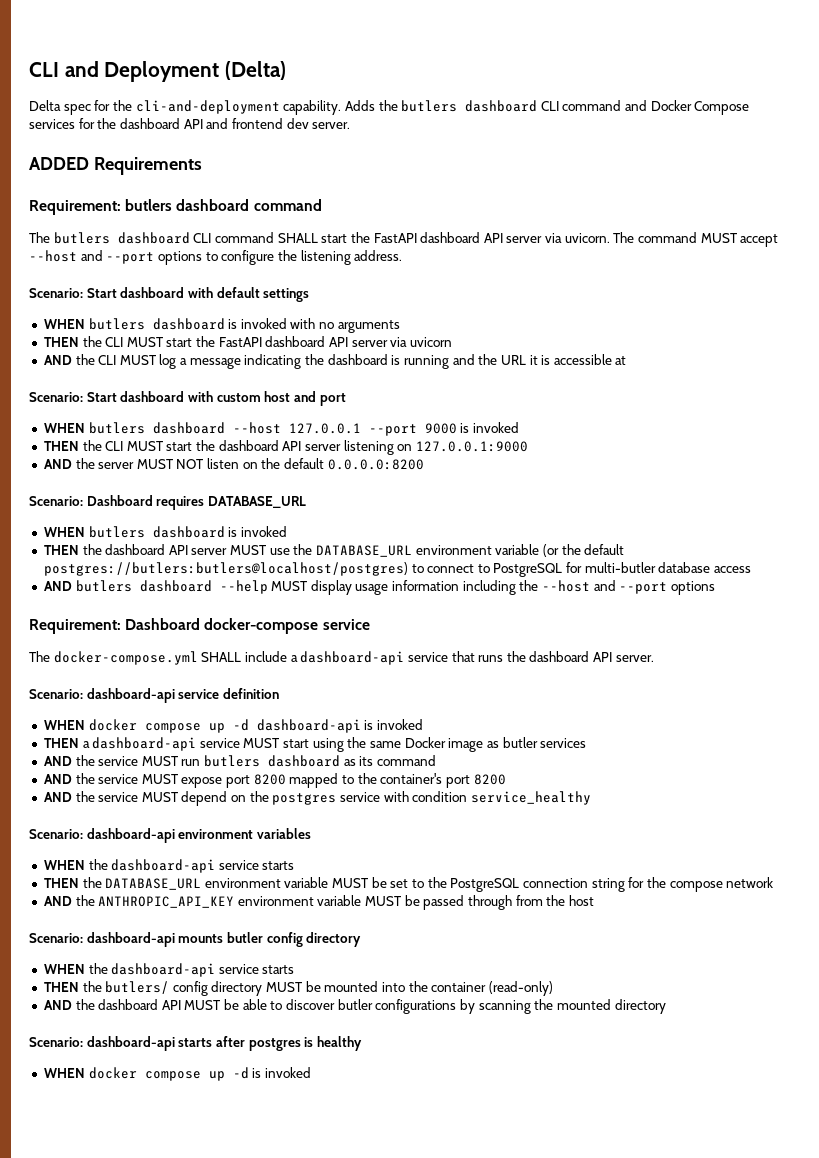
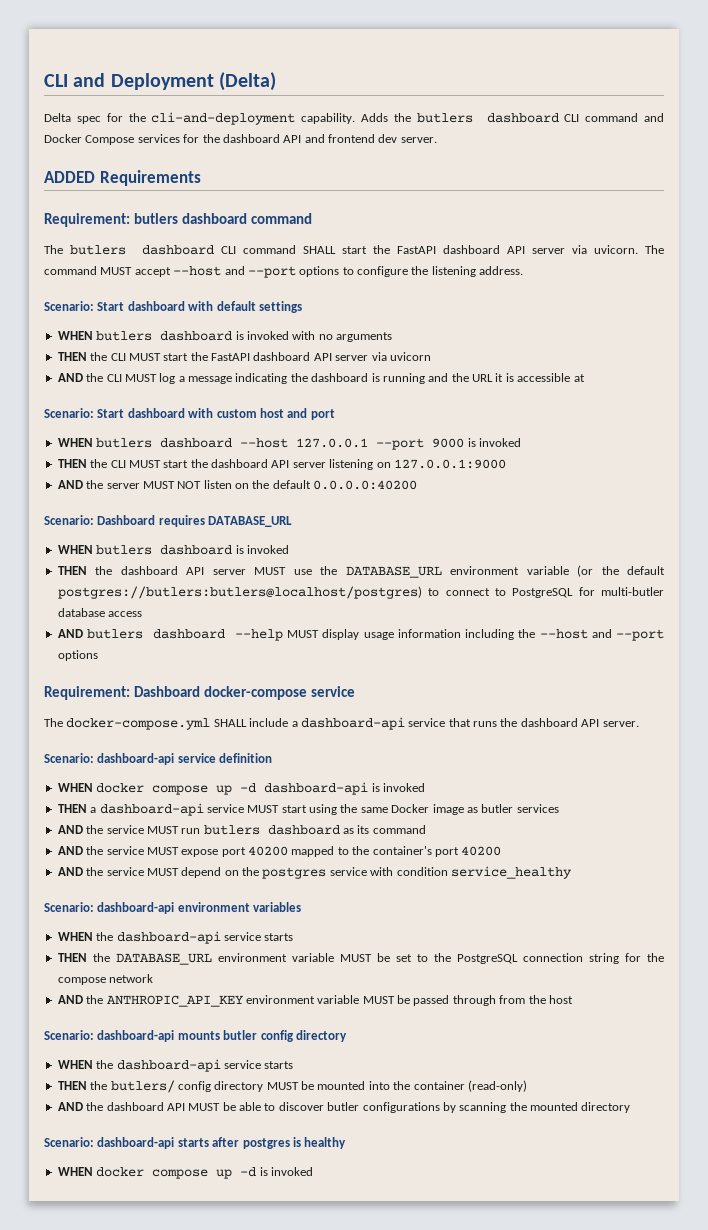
- AND the server MUST NOT listen on the default 0.0.0.0:8200
+ AND the server MUST NOT listen on the default 0.0.0.0:40200
- AND the service MUST expose port 8200 mapped to the container's port 8200
+ AND the service MUST expose port 40200 mapped to the container's port 40200

